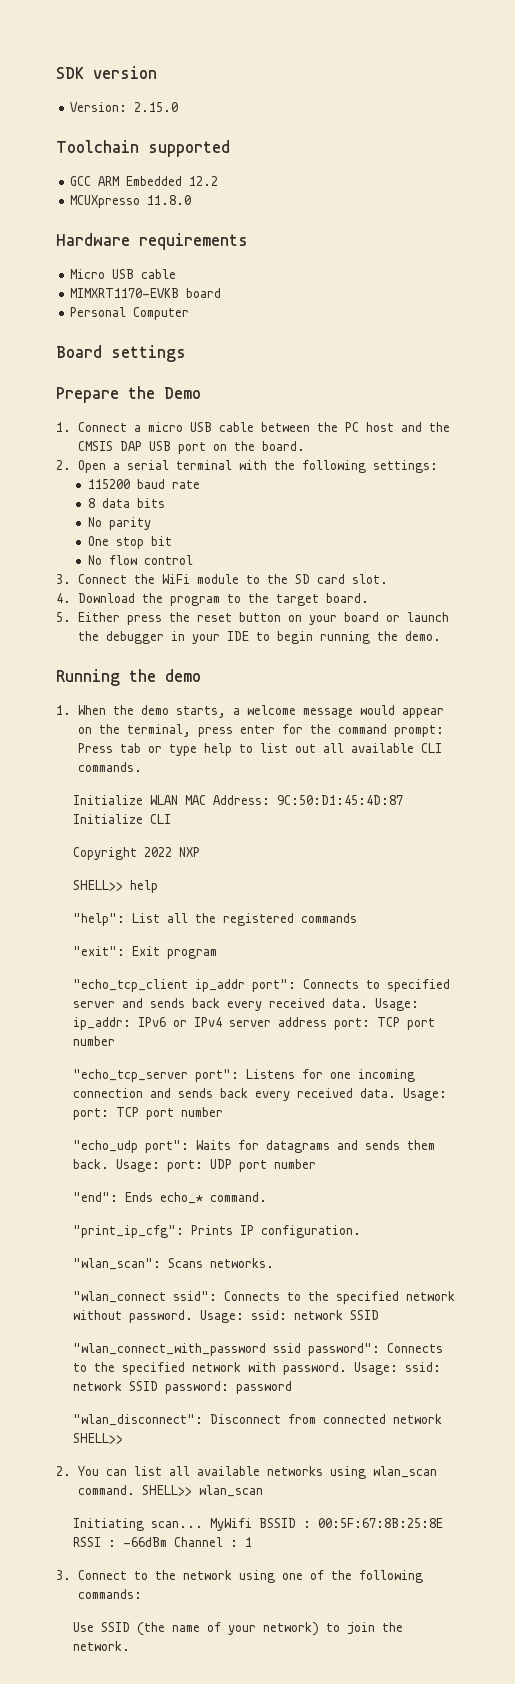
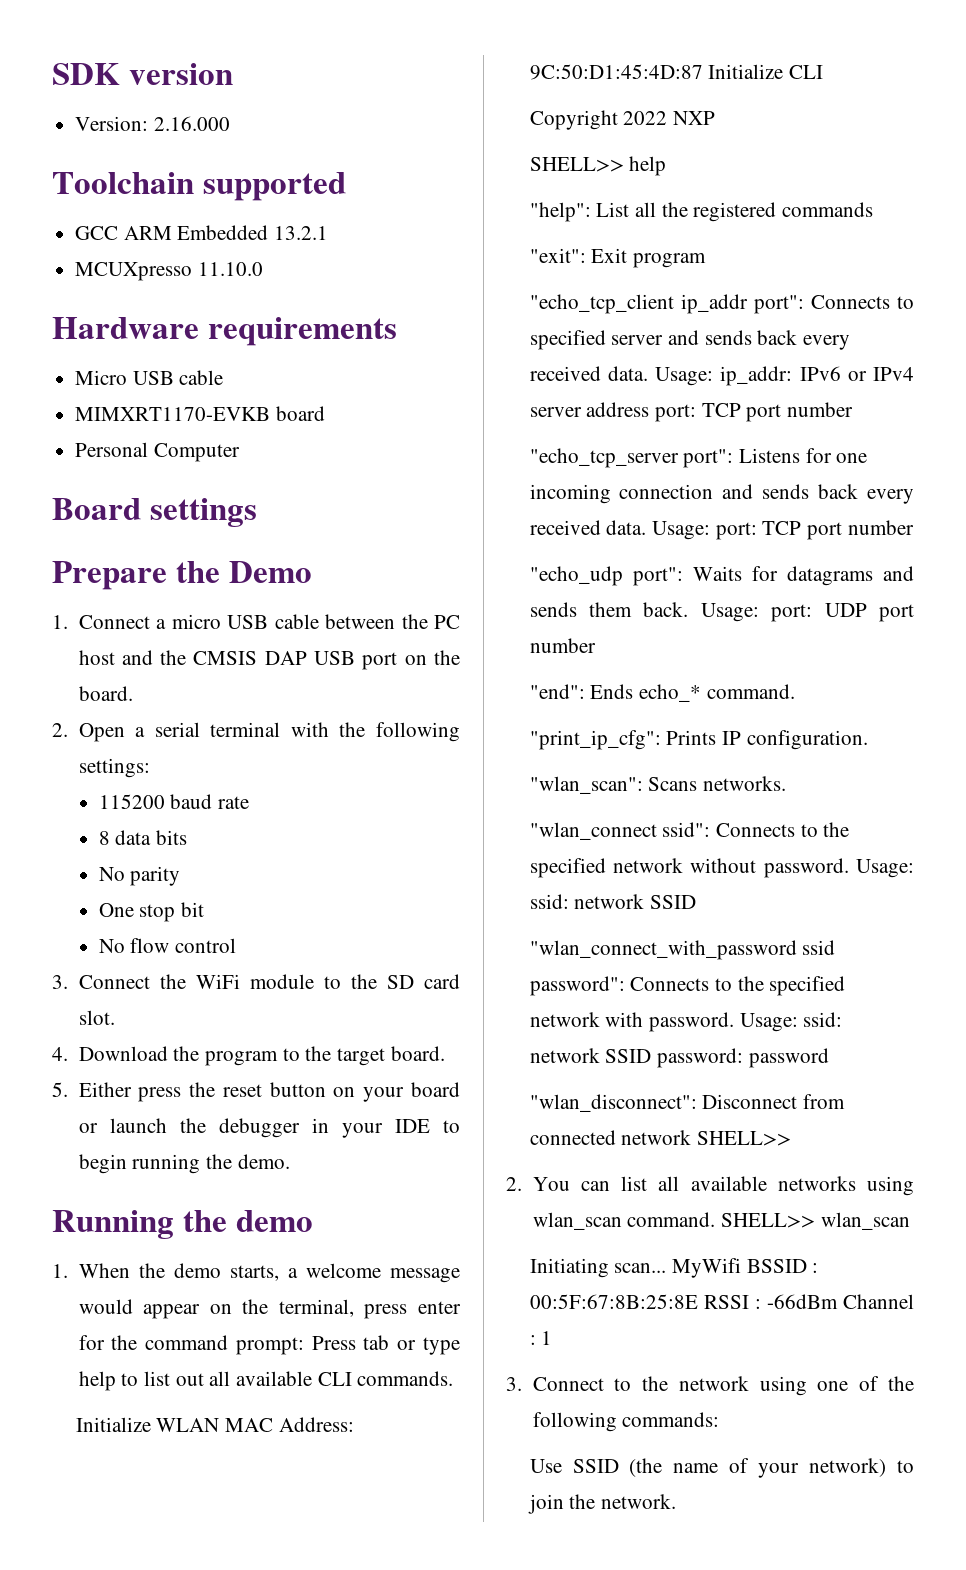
- Version: 2.15.0
+ Version: 2.16.000
- GCC ARM Embedded 12.2
+ GCC ARM Embedded 13.2.1
- MCUXpresso 11.8.0
+ MCUXpresso 11.10.0

